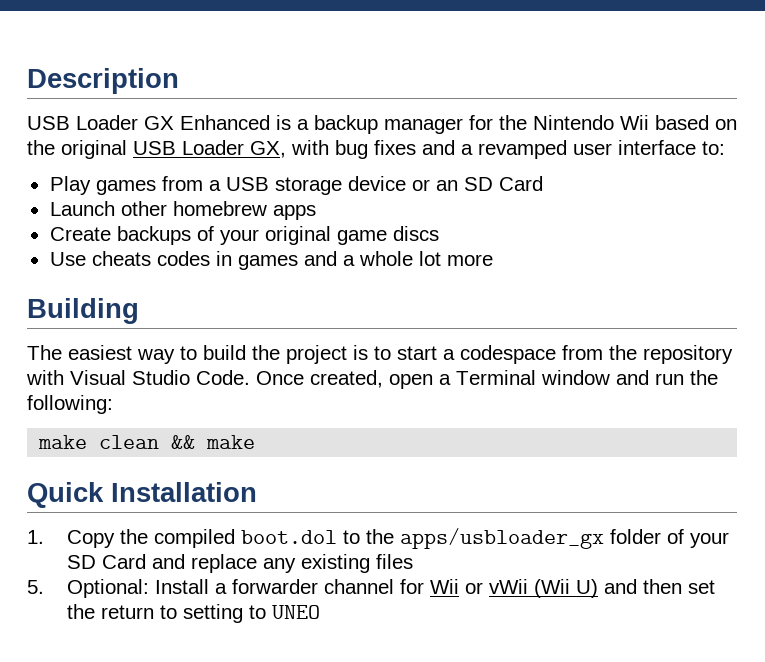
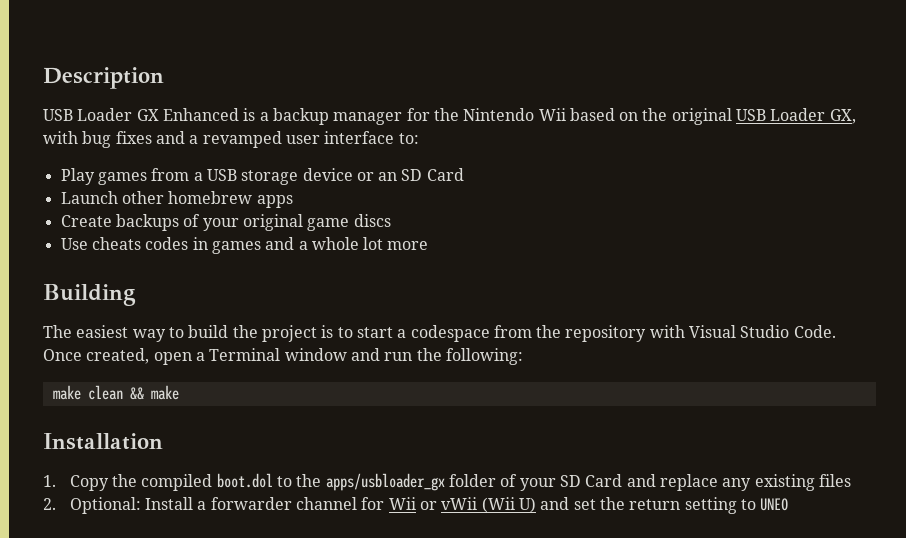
- Quick Installation
+ Installation
- 5. Optional: Install a forwarder channel for Wii or vWii (Wii U) and then set the return to setting to UNEO
+ 2. Optional: Install a forwarder channel for Wii or vWii (Wii U) and set the return setting to UNEO

